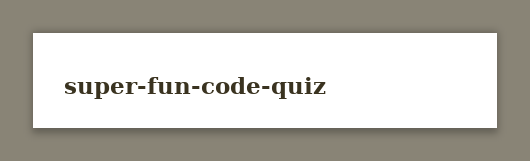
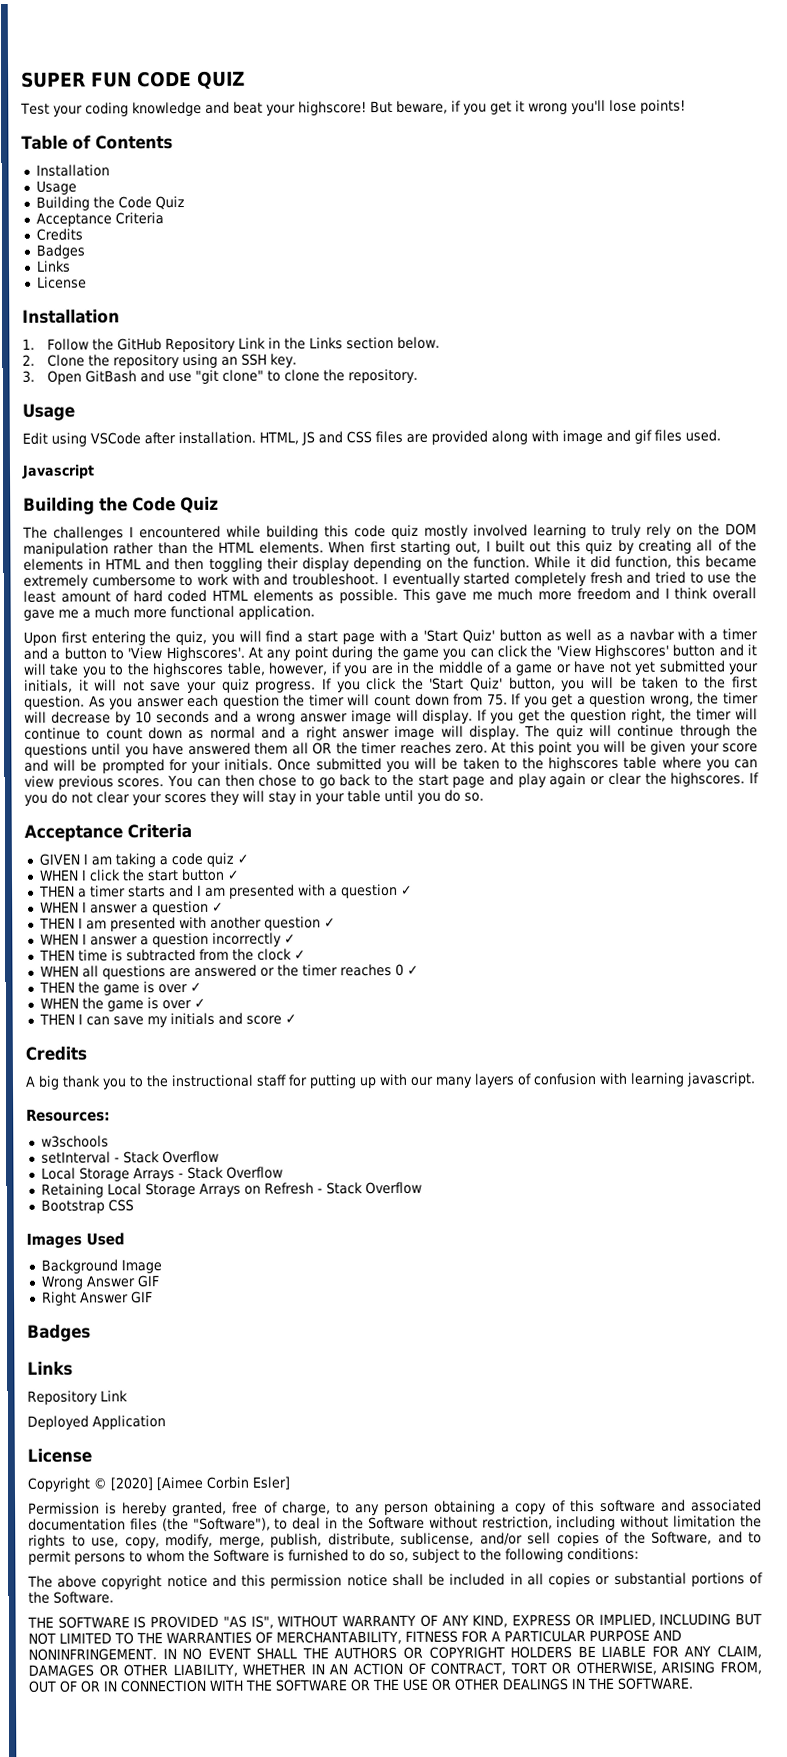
- super-fun-code-quiz
+ SUPER FUN CODE QUIZ
+ Test your coding knowledge and beat your highscore! But beware, if you get it wrong you'll lose points!
+ Table of Contents
+ Installation
+ Usage
+ Building the Code Quiz
+ Acceptance Criteria
+ Credits
+ Badges
+ Links
+ License
+ Installation
+ 1. Follow the GitHub Repository Link in the Links section below.
+ 2. Clone the repository using an SSH key.
+ 3. Open GitBash and use "git clone" to clone the repository.
+ Usage
+ Edit using VSCode after installation. HTML, JS and CSS files are provided along with image and gif files used.
+ Javascript
+ Building the Code Quiz
+ The challenges I encountered while building this code quiz mostly involved learning to truly rely on the DOM manipulation rather than the HTML elements. When first starting out, I built out this quiz by creating all of the elements in HTML and then toggling their display depending on the function. While it did function, this became extremely cumbersome to work with and troubleshoot. I eventually started completely fresh and tried to use the least amount of hard coded HTML elements as possible. This gave me much more freedom and I think overall gave me a much more functional application.
+ Upon first entering the quiz, you will find a start page with a 'Start Quiz' button as well as a navbar with a timer and a button to 'View Highscores'. At any point during the game you can click the 'View Highscores' button and it will take you to the highscores table, however, if you are in the middle of a game or have not yet submitted your initials, it will not save your quiz progress. If you click the 'Start Quiz' button, you will be taken to the first question. As you answer each question the timer will count down from 75. If you get a question wrong, the timer will decrease by 10 seconds and a wrong answer image will display. If you get the question right, the timer will continue to count down as normal and a right answer image will display. The quiz will continue through the questions until you have answered them all OR the timer reaches zero. At this point you will be given your score and will be prompted for your initials. Once submitted you will be taken to the highscores table where you can view previous scores. You can then chose to go back to the start page and play again or clear the highscores. If you do not clear your scores they will stay in your table until you do so.
+ Acceptance Criteria
+ GIVEN I am taking a code quiz ✓
+ WHEN I click the start button ✓
+ THEN a timer starts and I am presented with a question ✓
+ WHEN I answer a question ✓
+ THEN I am presented with another question ✓
+ WHEN I answer a question incorrectly ✓
+ THEN time is subtracted from the clock ✓
+ WHEN all questions are answered or the timer reaches 0 ✓
+ THEN the game is over ✓
+ WHEN the game is over ✓
+ THEN I can save my initials and score ✓
+ Credits
+ A big thank you to the instructional staff for putting up with our many layers of confusion with learning javascript.
+ Resources:
+ w3schools
+ setInterval - Stack Overflow
+ Local Storage Arrays - Stack Overflow
+ Retaining Local Storage Arrays on Refresh - Stack Overflow
+ Bootstrap CSS
+ Images Used
+ Background Image
+ Wrong Answer GIF
+ Right Answer GIF
+ Badges
+ Links
+ Repository Link
+ Deployed Application
+ License
+ Copyright © [2020] [Aimee Corbin Esler]
+ Permission is hereby granted, free of charge, to any person obtaining a copy of this software and associated documentation files (the "Software"), to deal in the Software without restriction, including without limitation the rights to use, copy, modify, merge, publish, distribute, sublicense, and/or sell copies of the Software, and to permit persons to whom the Software is furnished to do so, subject to the following conditions:
+ The above copyright notice and this permission notice shall be included in all copies or substantial portions of the Software.
+ THE SOFTWARE IS PROVIDED "AS IS", WITHOUT WARRANTY OF ANY KIND, EXPRESS OR IMPLIED, INCLUDING BUT NOT LIMITED TO THE WARRANTIES OF MERCHANTABILITY, FITNESS FOR A PARTICULAR PURPOSE AND NONINFRINGEMENT. IN NO EVENT SHALL THE AUTHORS OR COPYRIGHT HOLDERS BE LIABLE FOR ANY CLAIM, DAMAGES OR OTHER LIABILITY, WHETHER IN AN ACTION OF CONTRACT, TORT OR OTHERWISE, ARISING FROM, OUT OF OR IN CONNECTION WITH THE SOFTWARE OR THE USE OR OTHER DEALINGS IN THE SOFTWARE.

